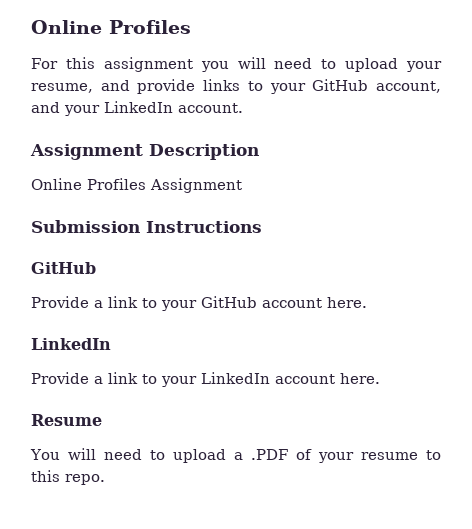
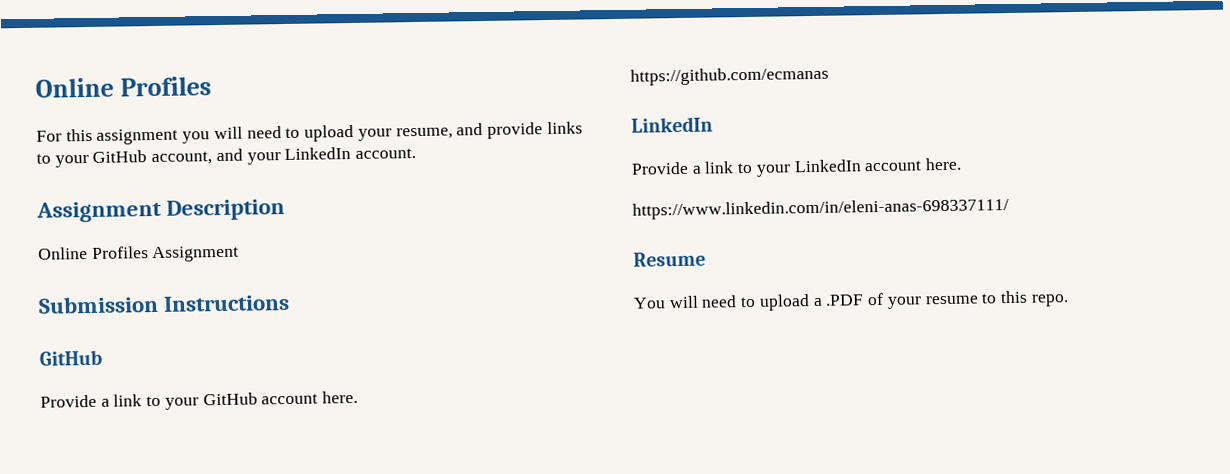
+ https://github.com/ecmanas
+ https://www.linkedin.com/in/eleni-anas-698337111/

